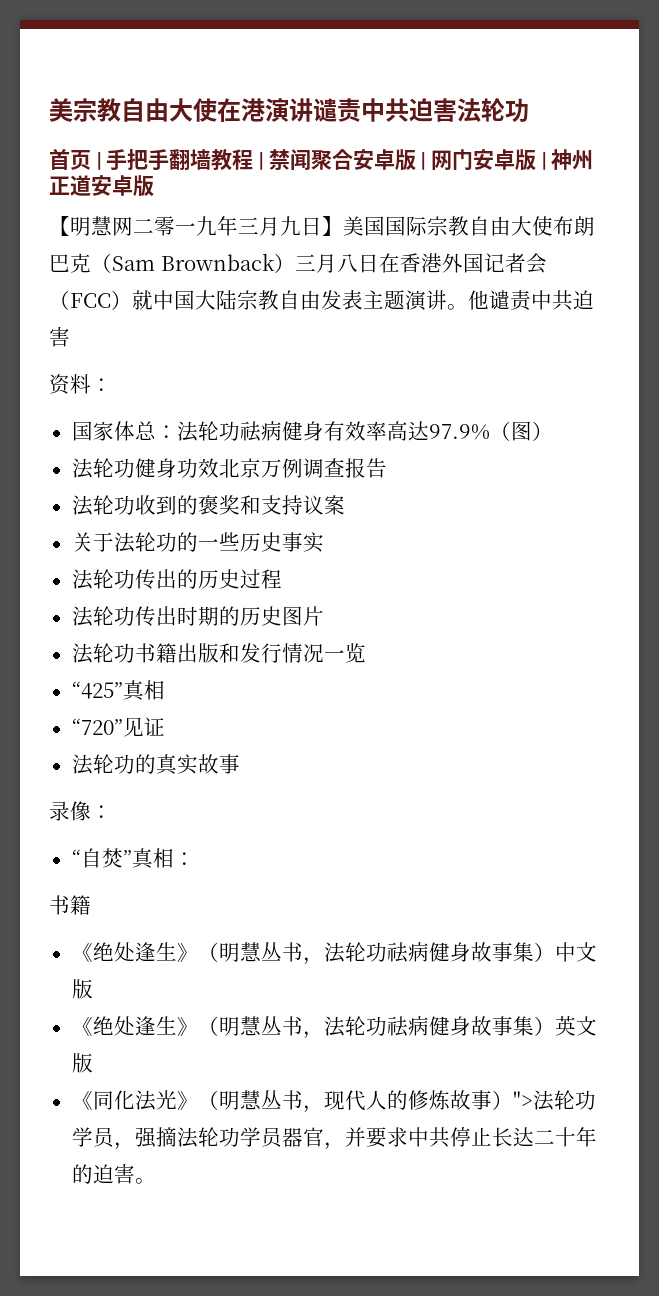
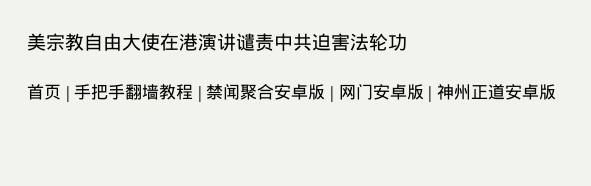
- 【明慧网二零一九年三月九日】美国国际宗教自由大使布朗巴克（Sam Brownback）三月八日在香港外国记者会（FCC）就中国大陆宗教自由发表主题演讲。他谴责中共迫害
- 资料：
- 国家体总：法轮功祛病健身有效率高达97.9%（图）
- 法轮功健身功效北京万例调查报告
- 法轮功收到的褒奖和支持议案
- 关于法轮功的一些历史事实
- 法轮功传出的历史过程
- 法轮功传出时期的历史图片
- 法轮功书籍出版和发行情况一览
- “425”真相
- “720”见证
- 法轮功的真实故事
- 录像：
- “自焚”真相：
- 书籍
- 《绝处逢生》（明慧丛书，法轮功祛病健身故事集）中文版
- 《绝处逢生》（明慧丛书，法轮功祛病健身故事集）英文版
- 《同化法光》（明慧丛书，现代人的修炼故事）">法轮功学员，强摘法轮功学员器官，并要求中共停止长达二十年的迫害。

